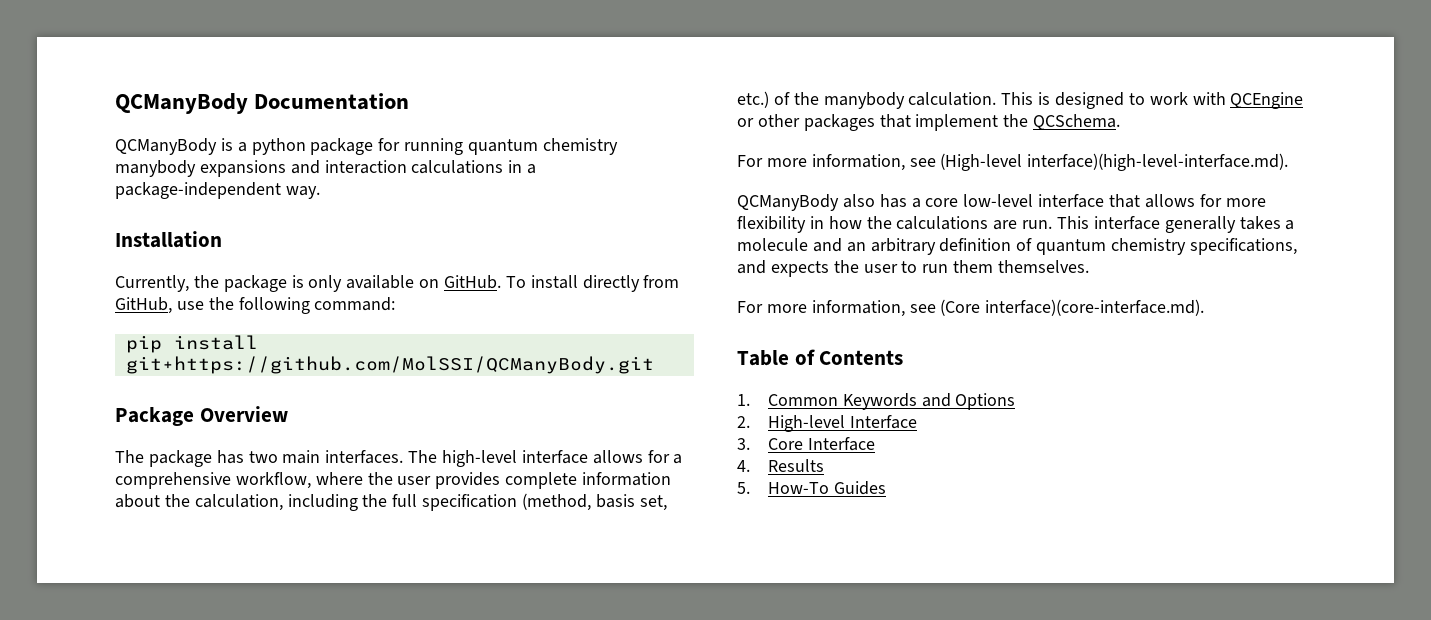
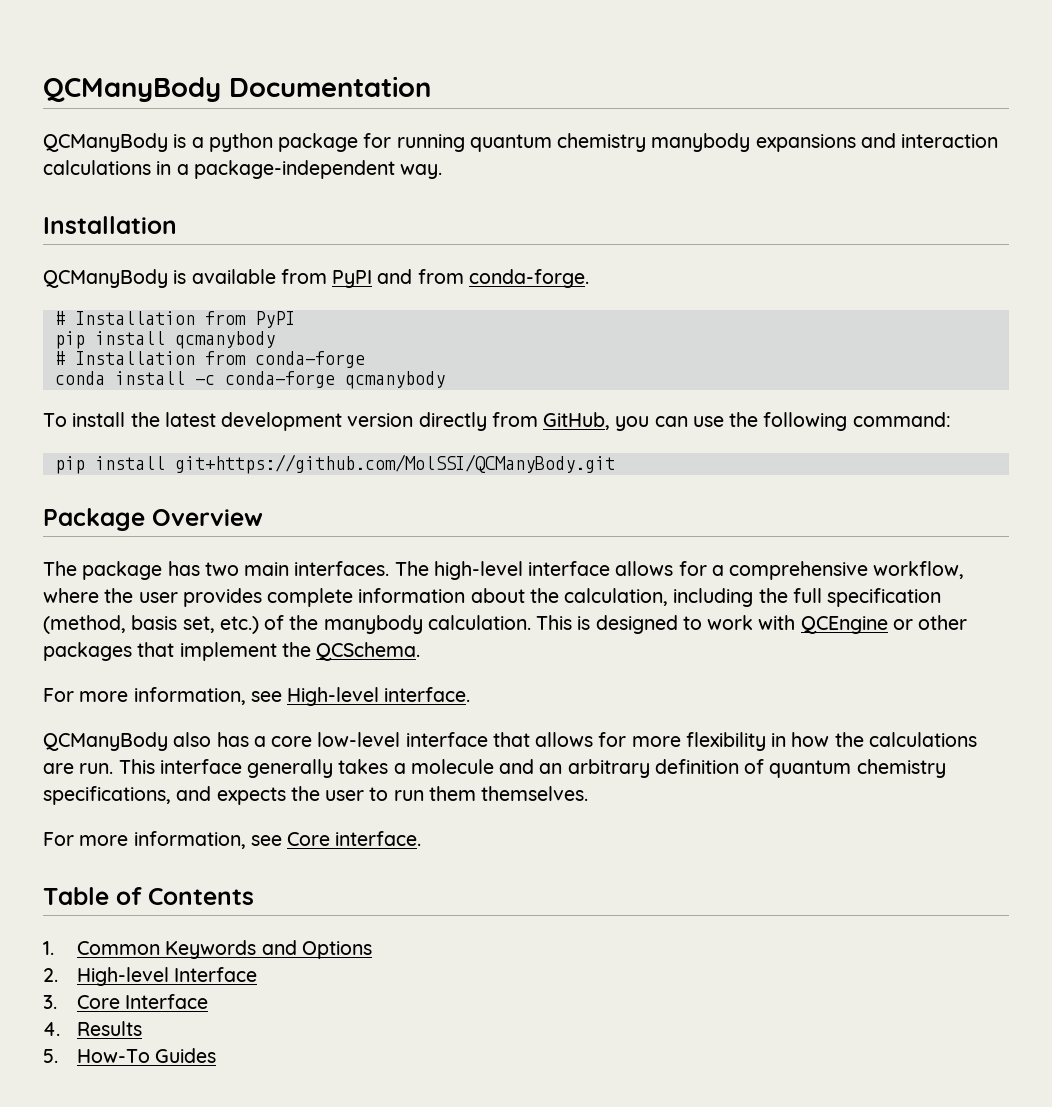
- Currently, the package is only available on GitHub. To install directly from GitHub, use the following command:
+ QCManyBody is available from PyPI and from conda-forge.
+ # Installation from PyPI
+ pip install qcmanybody
+ # Installation from conda-forge
+ conda install -c conda-forge qcmanybody
+ To install the latest development version directly from GitHub, you can use the following command:
- For more information, see (High-level interface)(high-level-interface.md).
+ For more information, see High-level interface.
- For more information, see (Core interface)(core-interface.md).
+ For more information, see Core interface.

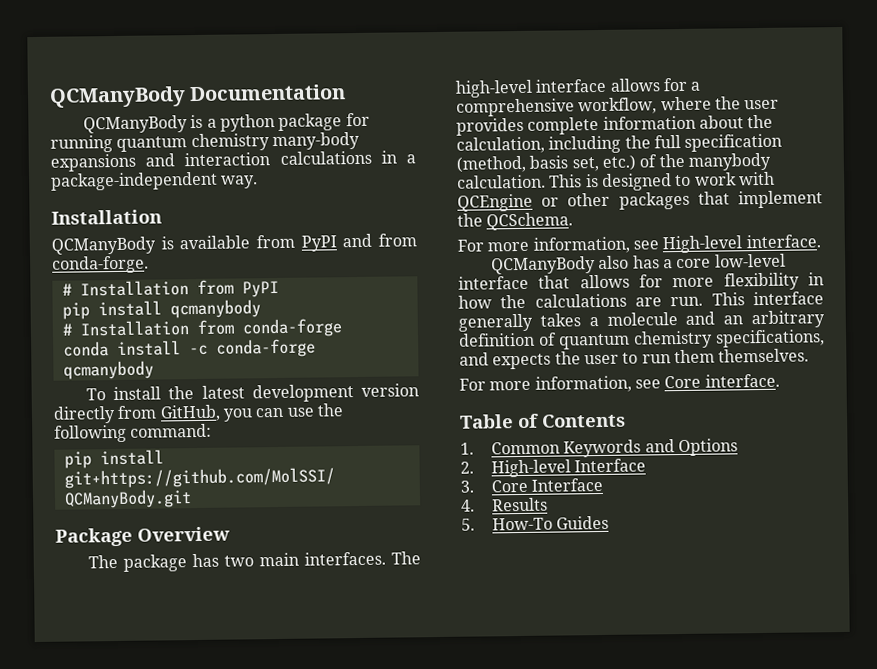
- QCManyBody is a python package for running quantum chemistry manybody expansions and interaction calculations in a package-independent way.
+ QCManyBody is a python package for running quantum chemistry many-body expansions and interaction calculations in a package-independent way.

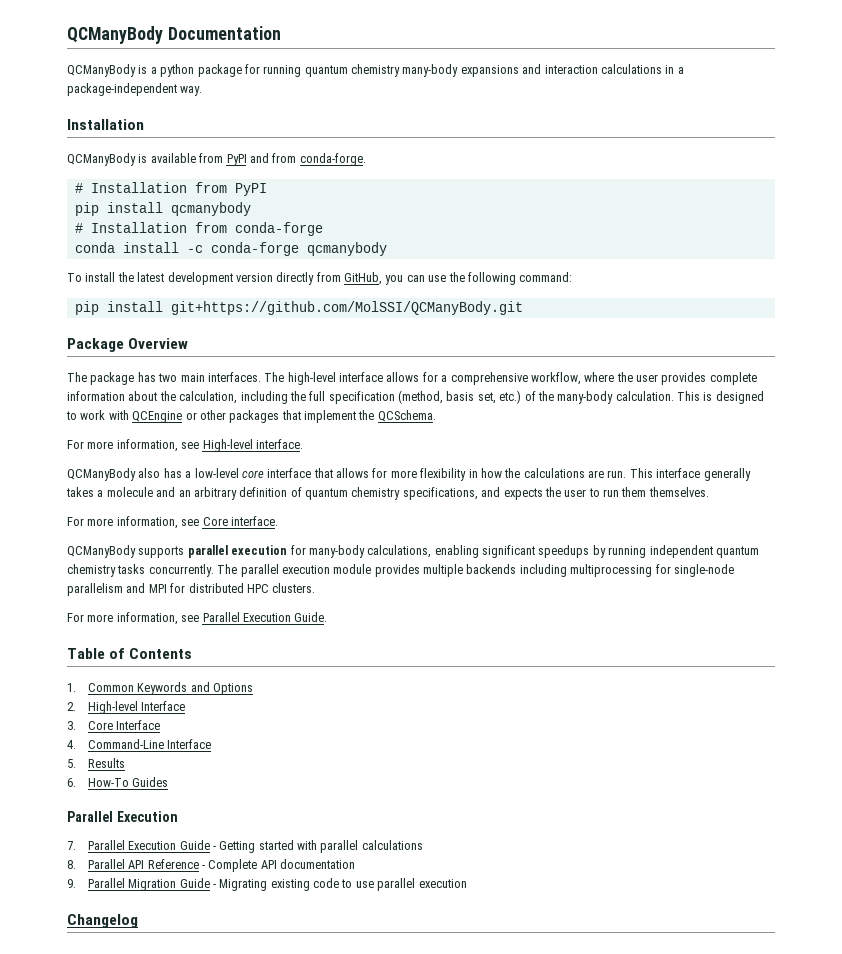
- The high-level interface allows for a comprehensive workflow, where the user provides complete information about the calculation, including the full specification (method, basis set, etc.) of the manybody calculation.
+ The high-level interface allows for a comprehensive workflow, where the user provides complete information about the calculation, including the full specification (method, basis set, etc.) of the many-body calculation.
- QCManyBody also has a core low-level interface that allows for more flexibility in how the calculations are run.
+ QCManyBody also has a low-level core interface that allows for more flexibility in how the calculations are run.
+ QCManyBody supports parallel execution for many-body calculations, enabling significant speedups by running independent quantum chemistry tasks concurrently. The parallel execution module provides multiple backends including multiprocessing for single-node parallelism and MPI for distributed HPC clusters.
+ For more information, see Parallel Execution Guide.
- 4. Results
+ 4. Command-Line Interface
+ 5. Results
- 5. How-To Guides
+ 6. How-To Guides
+ Parallel Execution
+ 7. Parallel Execution Guide - Getting started with parallel calculations
+ 8. Parallel API Reference - Complete API documentation
+ 9. Parallel Migration Guide - Migrating existing code to use parallel execution
+ Changelog

